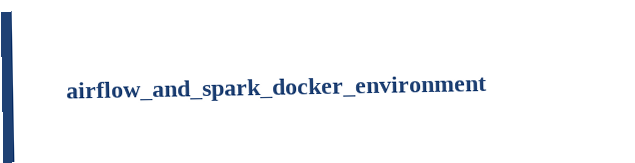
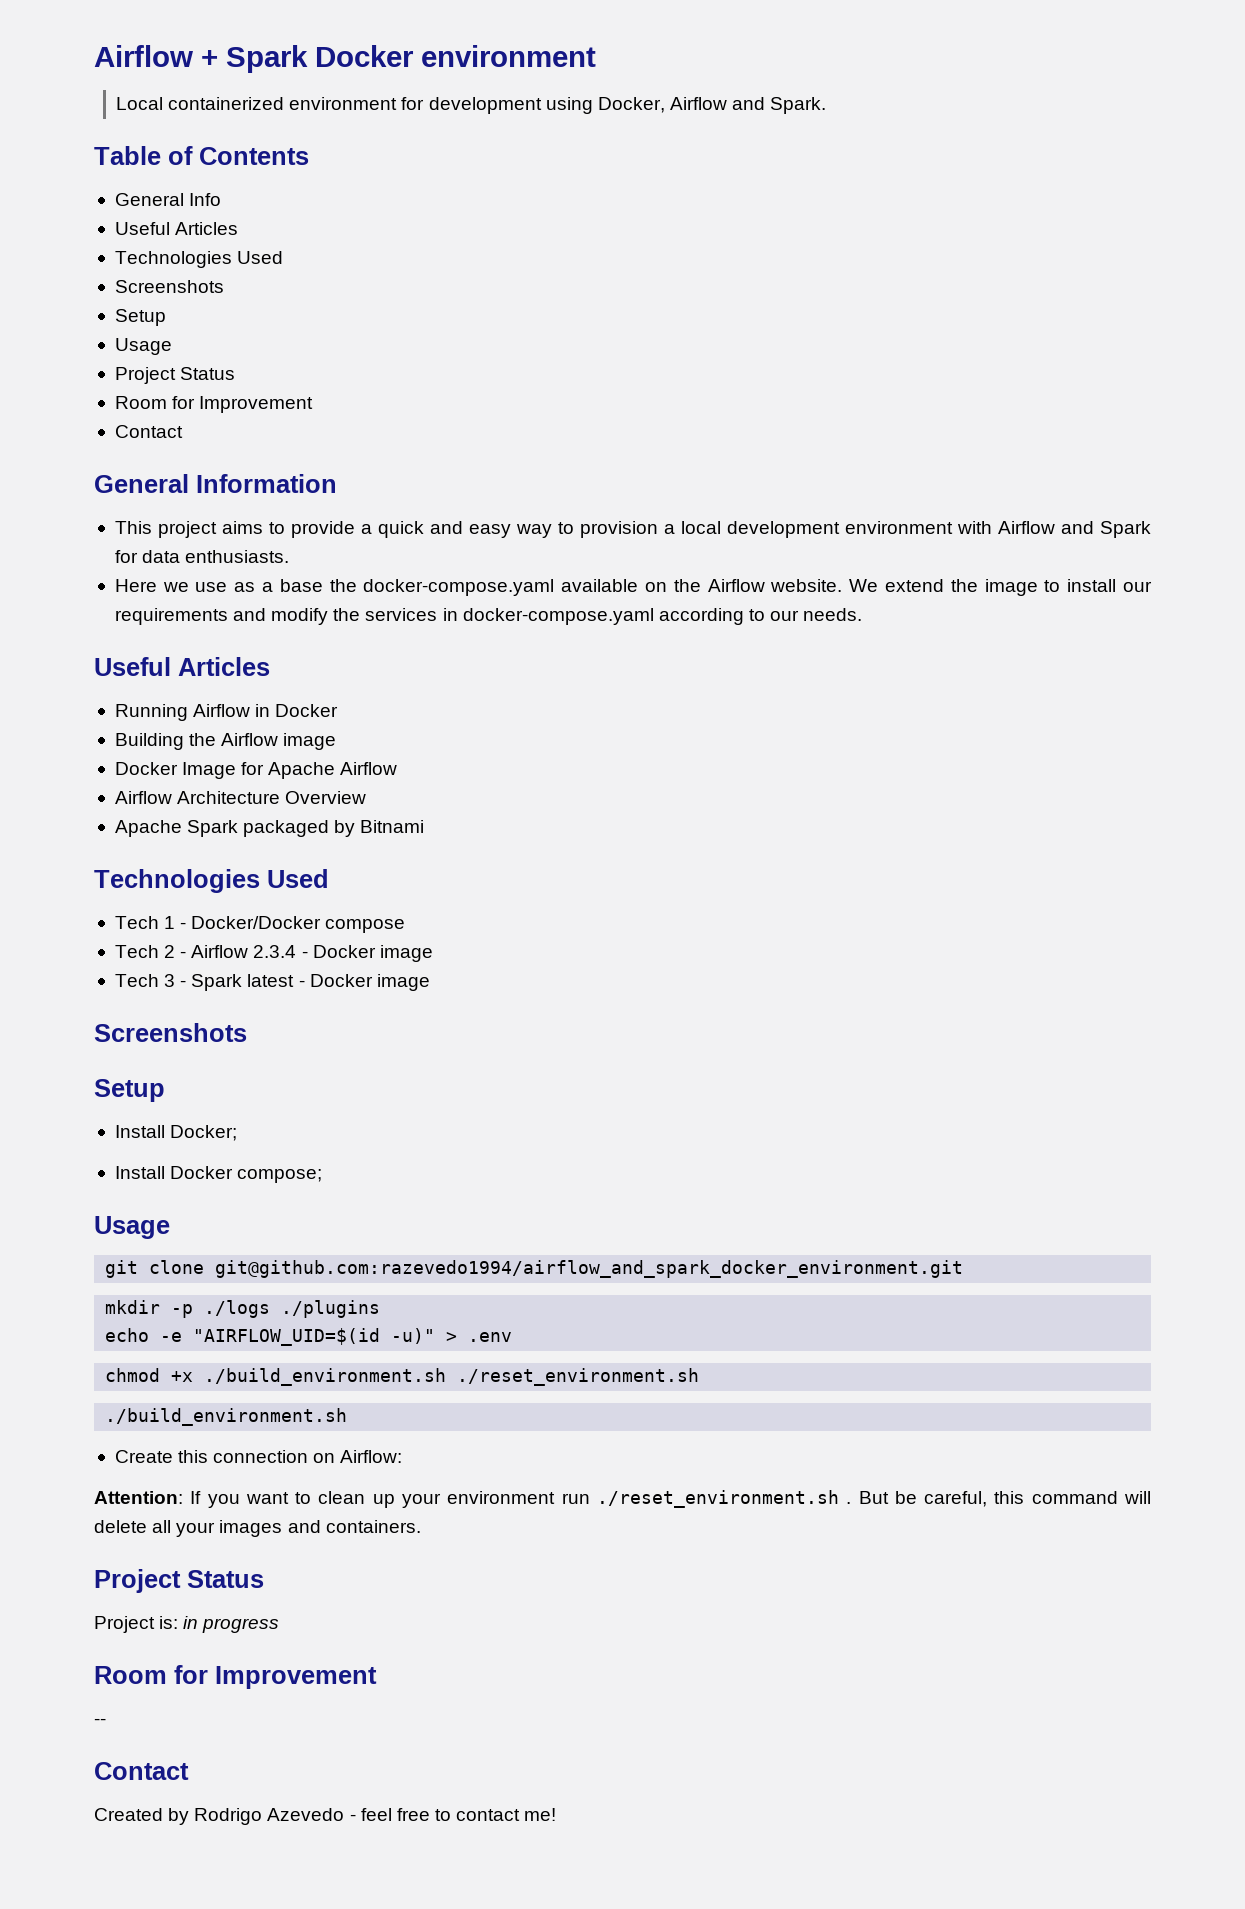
- airflow_and_spark_docker_environment
+ Airflow + Spark Docker environment
+ Local containerized environment for development using Docker, Airflow and Spark.
+ Table of Contents
+ General Info
+ Useful Articles
+ Technologies Used
+ Screenshots
+ Setup
+ Usage
+ Project Status
+ Room for Improvement
+ Contact
+ General Information
+ This project aims to provide a quick and easy way to provision a local development environment with Airflow and Spark for data enthusiasts.
+ Here we use as a base the docker-compose.yaml available on the Airflow website. We extend the image to install our requirements and modify the services in docker-compose.yaml according to our needs.
+ Useful Articles
+ Running Airflow in Docker
+ Building the Airflow image
+ Docker Image for Apache Airflow
+ Airflow Architecture Overview
+ Apache Spark packaged by Bitnami
+ Technologies Used
+ Tech 1 - Docker/Docker compose
+ Tech 2 - Airflow 2.3.4 - Docker image
+ Tech 3 - Spark latest - Docker image
+ Screenshots
+ Setup
+ Install Docker;
+ Install Docker compose;
+ Usage
+ git clone git@github.com:razevedo1994/airflow_and_spark_docker_environment.git
+ mkdir -p ./logs ./plugins
+ echo -e "AIRFLOW_UID=$(id -u)" > .env
+ chmod +x ./build_environment.sh ./reset_environment.sh
+ ./build_environment.sh
+ Create this connection on Airflow:
+ Attention: If you want to clean up your environment run ./reset_environment.sh . But be careful, this command will delete all your images and containers.
+ Project Status
+ Project is: in progress
+ Room for Improvement
+ --
+ Contact
+ Created by Rodrigo Azevedo - feel free to contact me!

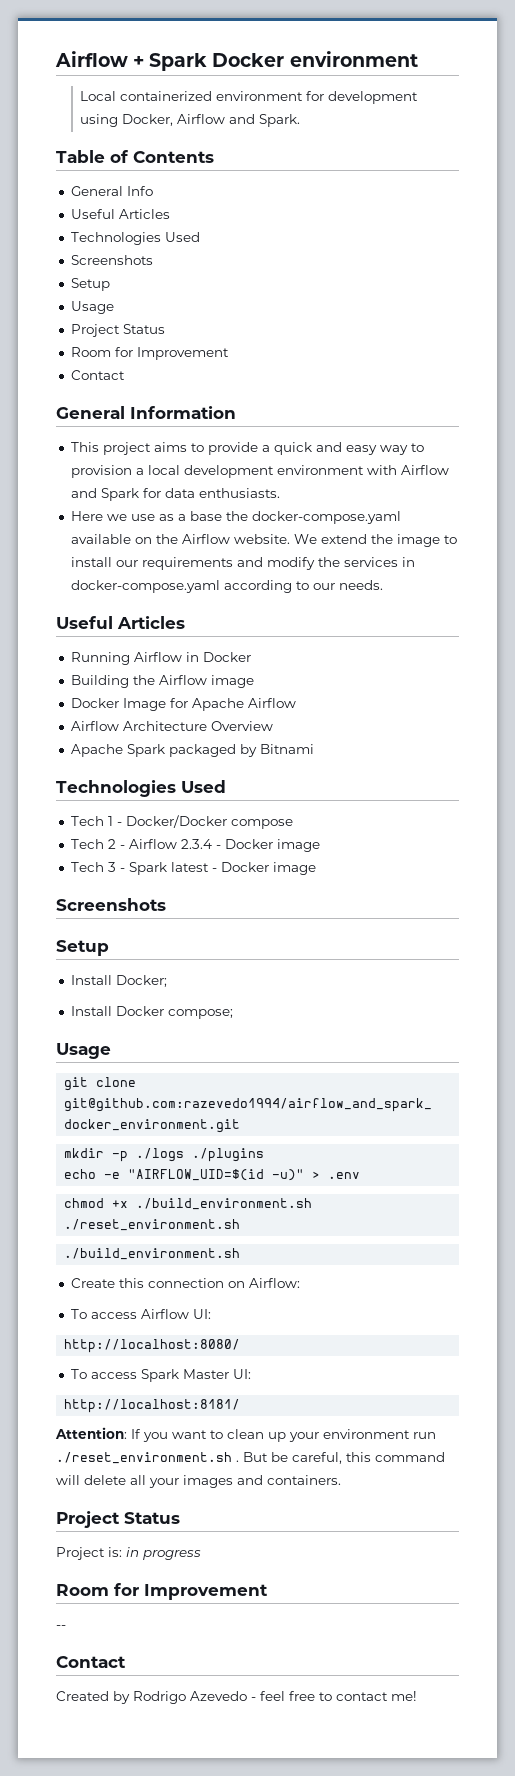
+ To access Airflow UI:
+ http://localhost:8080/
+ To access Spark Master UI:
+ http://localhost:8181/

